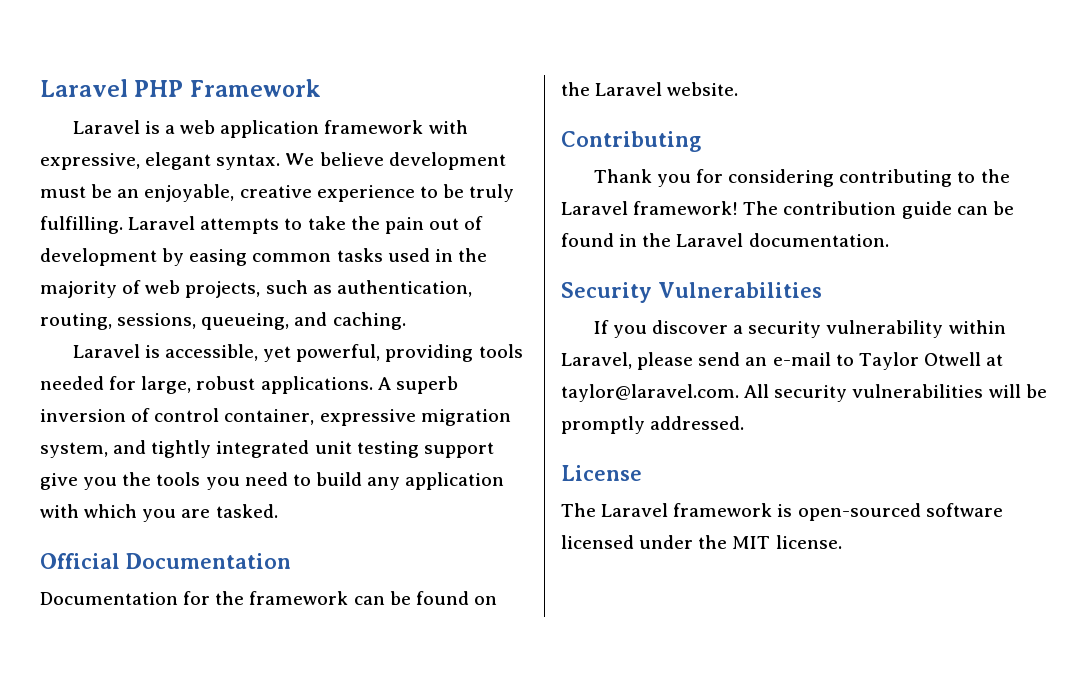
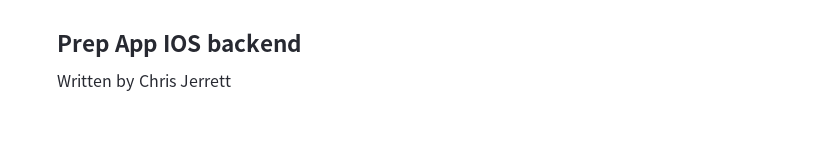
- Laravel PHP Framework
- Laravel is a web application framework with expressive, elegant syntax. We believe development must be an enjoyable, creative experience to be truly fulfilling. Laravel attempts to take the pain out of development by easing common tasks used in the majority of web projects, such as authentication, routing, sessions, queueing, and caching.
- Laravel is accessible, yet powerful, providing tools needed for large, robust applications. A superb inversion of control container, expressive migration system, and tightly integrated unit testing support give you the tools you need to build any application with which you are tasked.
- Official Documentation
- Documentation for the framework can be found on the Laravel website.
- Contributing
- Thank you for considering contributing to the Laravel framework! The contribution guide can be found in the Laravel documentation.
- Security Vulnerabilities
- If you discover a security vulnerability within Laravel, please send an e-mail to Taylor Otwell at taylor@laravel.com. All security vulnerabilities will be promptly addressed.
- License
- The Laravel framework is open-sourced software licensed under the MIT license.
+ Prep App IOS backend
+ Written by Chris Jerrett

